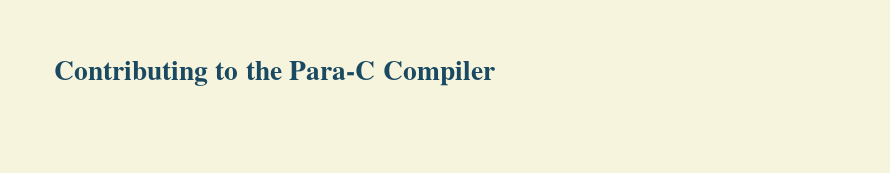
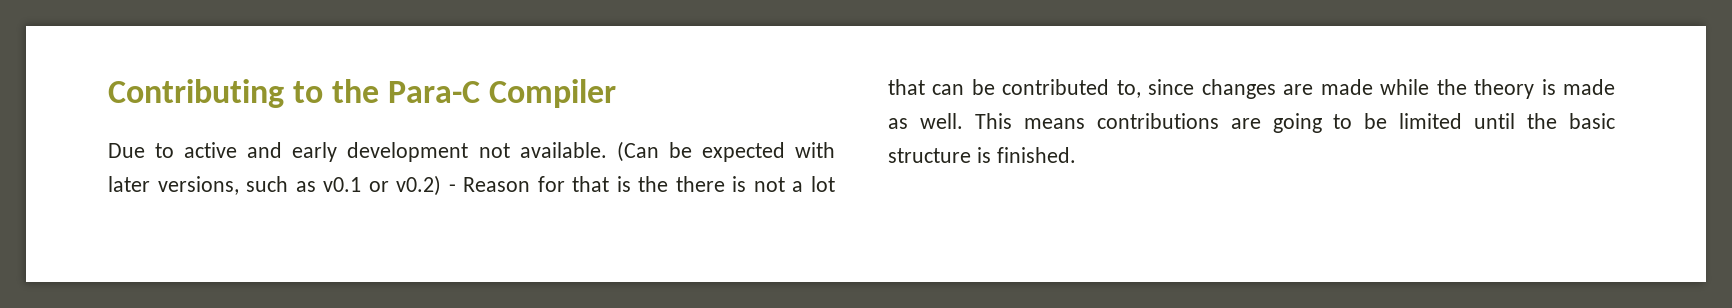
+ Due to active and early development not available. (Can be expected with later versions, such as v0.1 or v0.2) - Reason for that is the there is not a lot that can be contributed to, since changes are made while the theory is made as well. This means contributions are going to be limited until the basic structure is finished.

